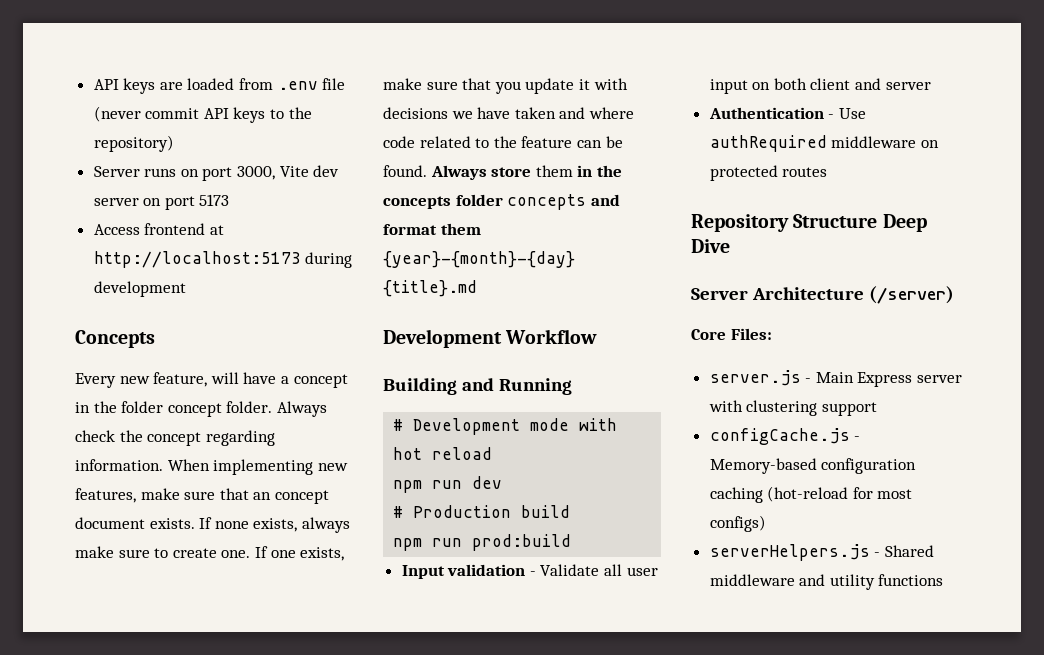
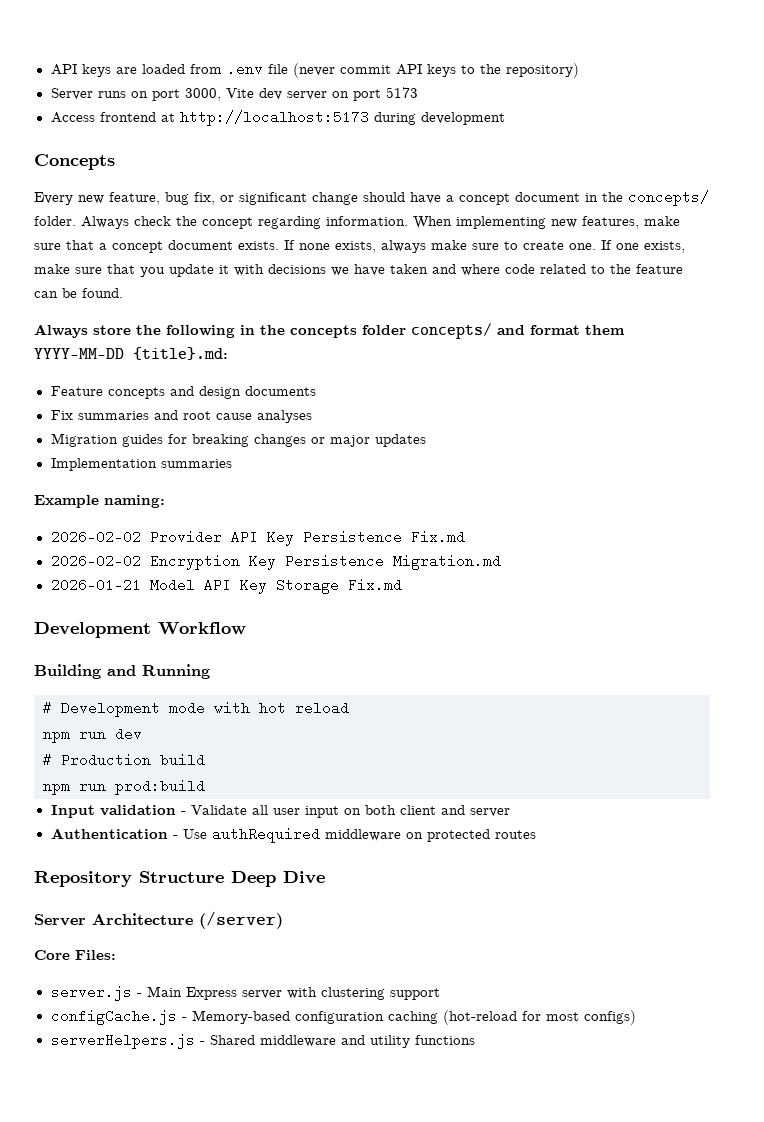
- Every new feature, will have a concept in the folder concept folder.
+ Every new feature, bug fix, or significant change should have a concept document in the concepts/ folder.
- When implementing new features, make sure that an concept document exists.
+ When implementing new features, make sure that a concept document exists.
- If one exists, make sure that you update it with decisions we have taken and where code related to the feature can be found. Always store them in the concepts folder concepts and format them {year}-{month}-{day} {title}.md
+ If one exists, make sure that you update it with decisions we have taken and where code related to the feature can be found.
+ Always store the following in the concepts folder concepts/ and format them YYYY-MM-DD {title}.md:
+ Feature concepts and design documents
+ Fix summaries and root cause analyses
+ Migration guides for breaking changes or major updates
+ Implementation summaries
+ Example naming:
+ 2026-02-02 Provider API Key Persistence Fix.md
+ 2026-02-02 Encryption Key Persistence Migration.md
+ 2026-01-21 Model API Key Storage Fix.md

